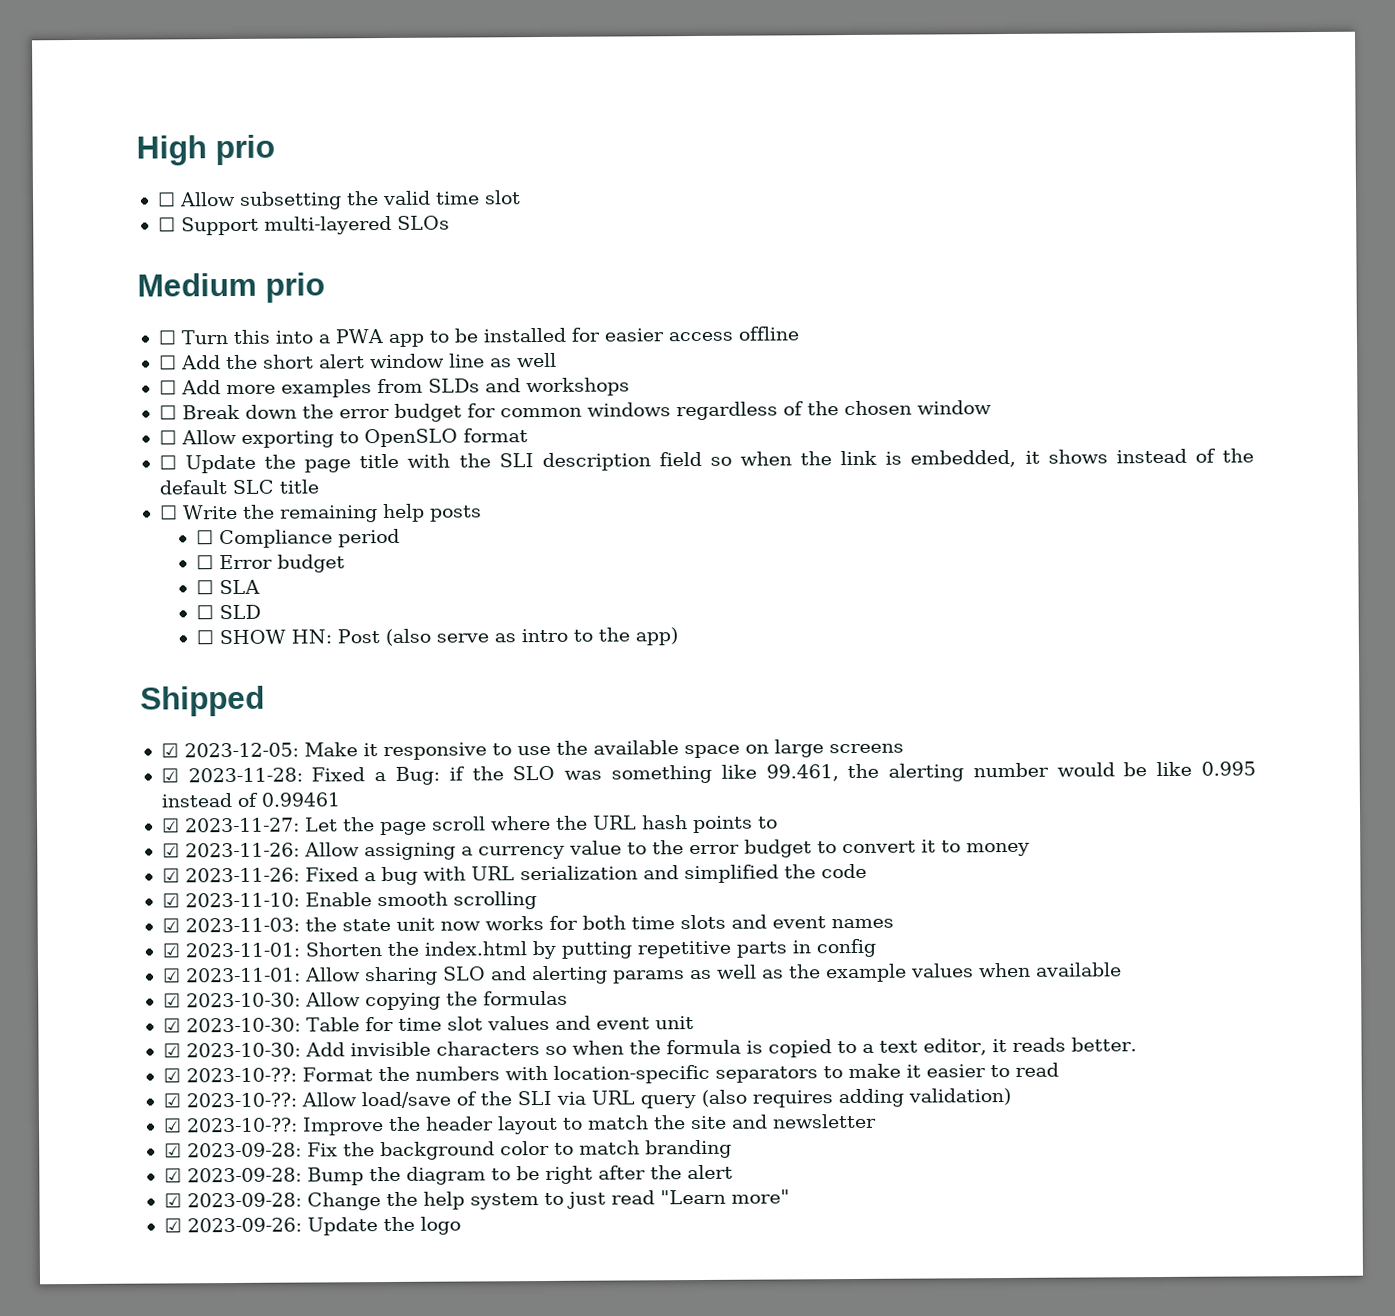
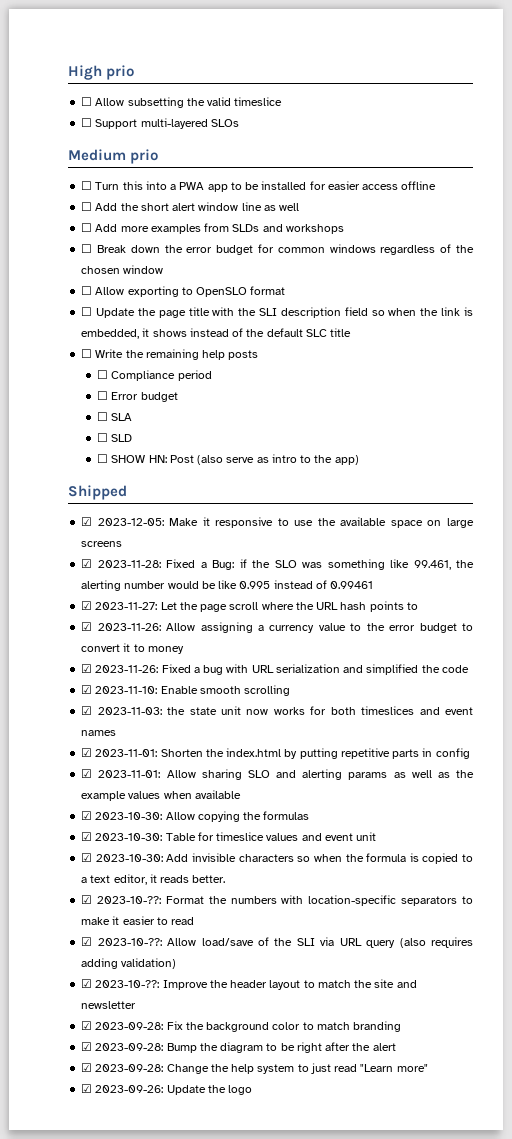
- ☐ Allow subsetting the valid time slot
+ ☐ Allow subsetting the valid timeslice
- ☑ 2023-11-03: the state unit now works for both time slots and event names
+ ☑ 2023-11-03: the state unit now works for both timeslices and event names
- ☑ 2023-10-30: Table for time slot values and event unit
+ ☑ 2023-10-30: Table for timeslice values and event unit

